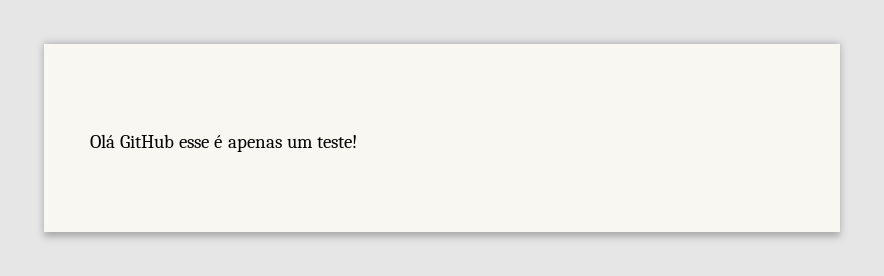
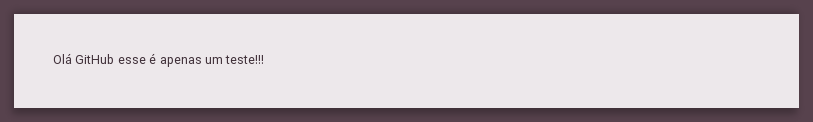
- Olá GitHub esse é apenas um teste!
+ Olá GitHub esse é apenas um teste!!!

